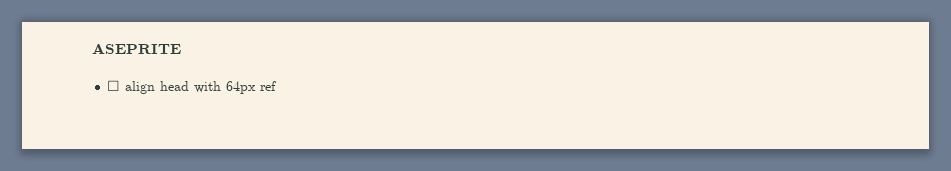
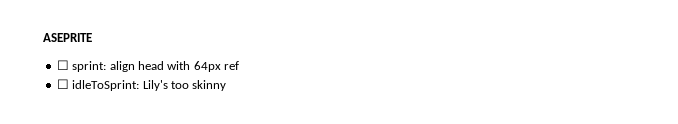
- ☐ align head with 64px ref
+ ☐ sprint: align head with 64px ref
+ ☐ idleToSprint: Lily's too skinny

